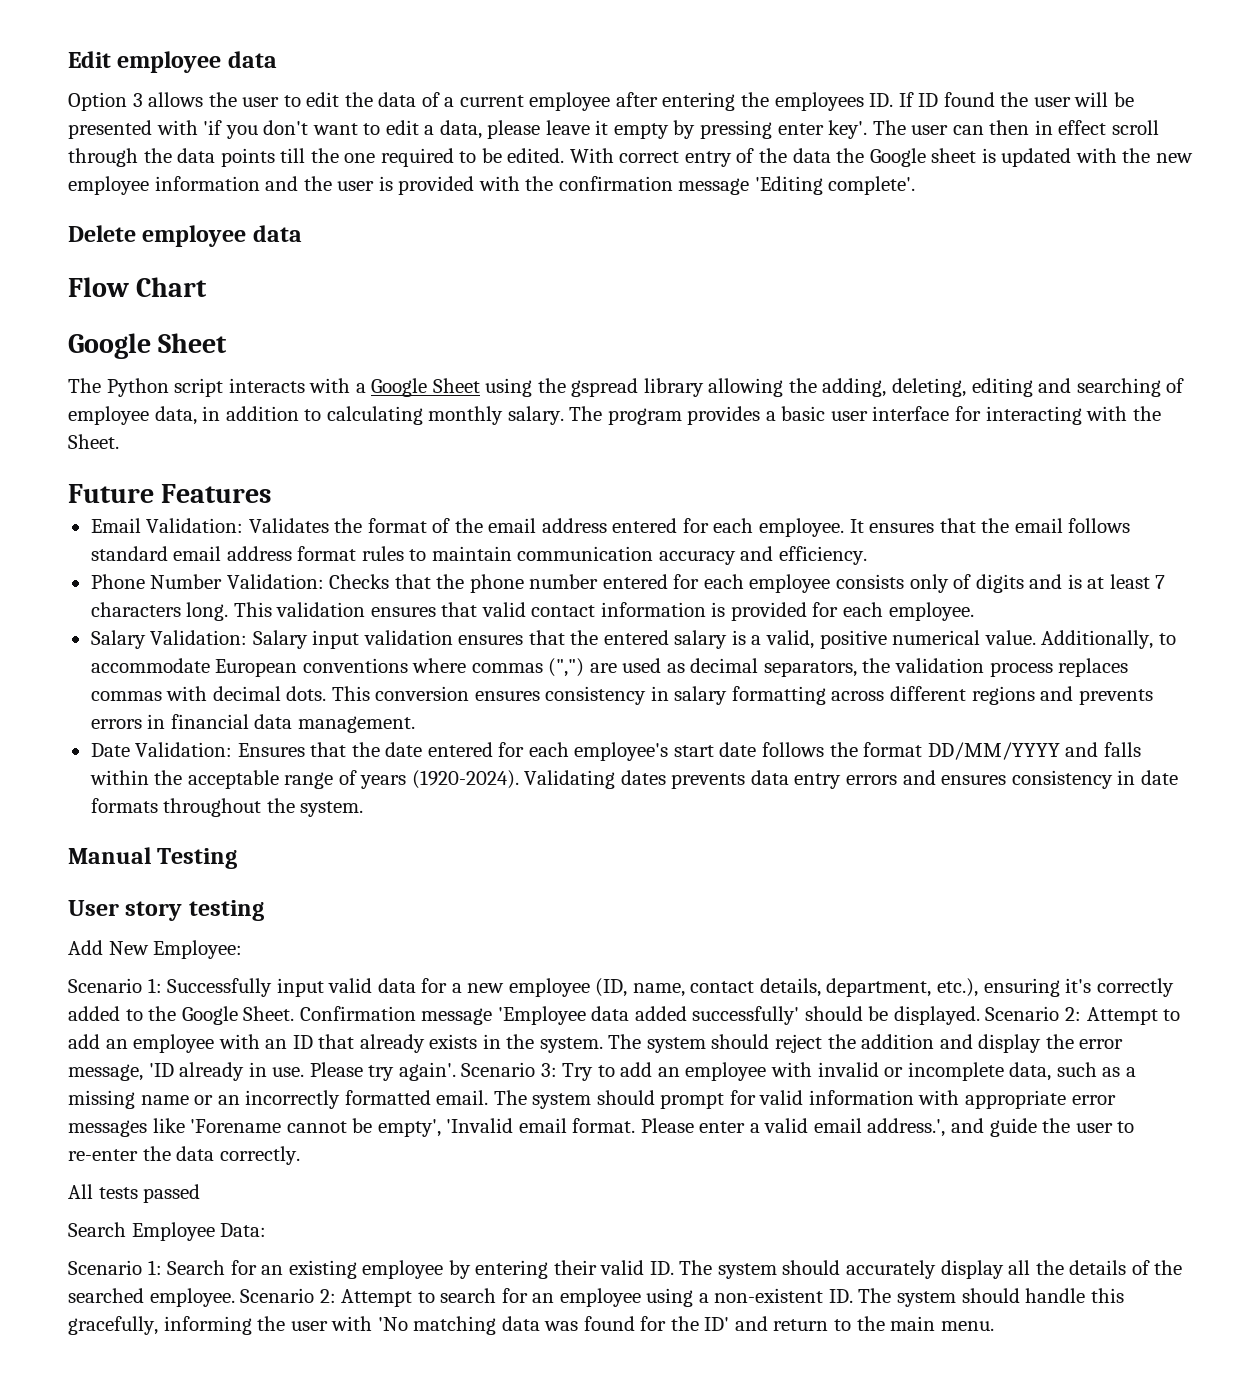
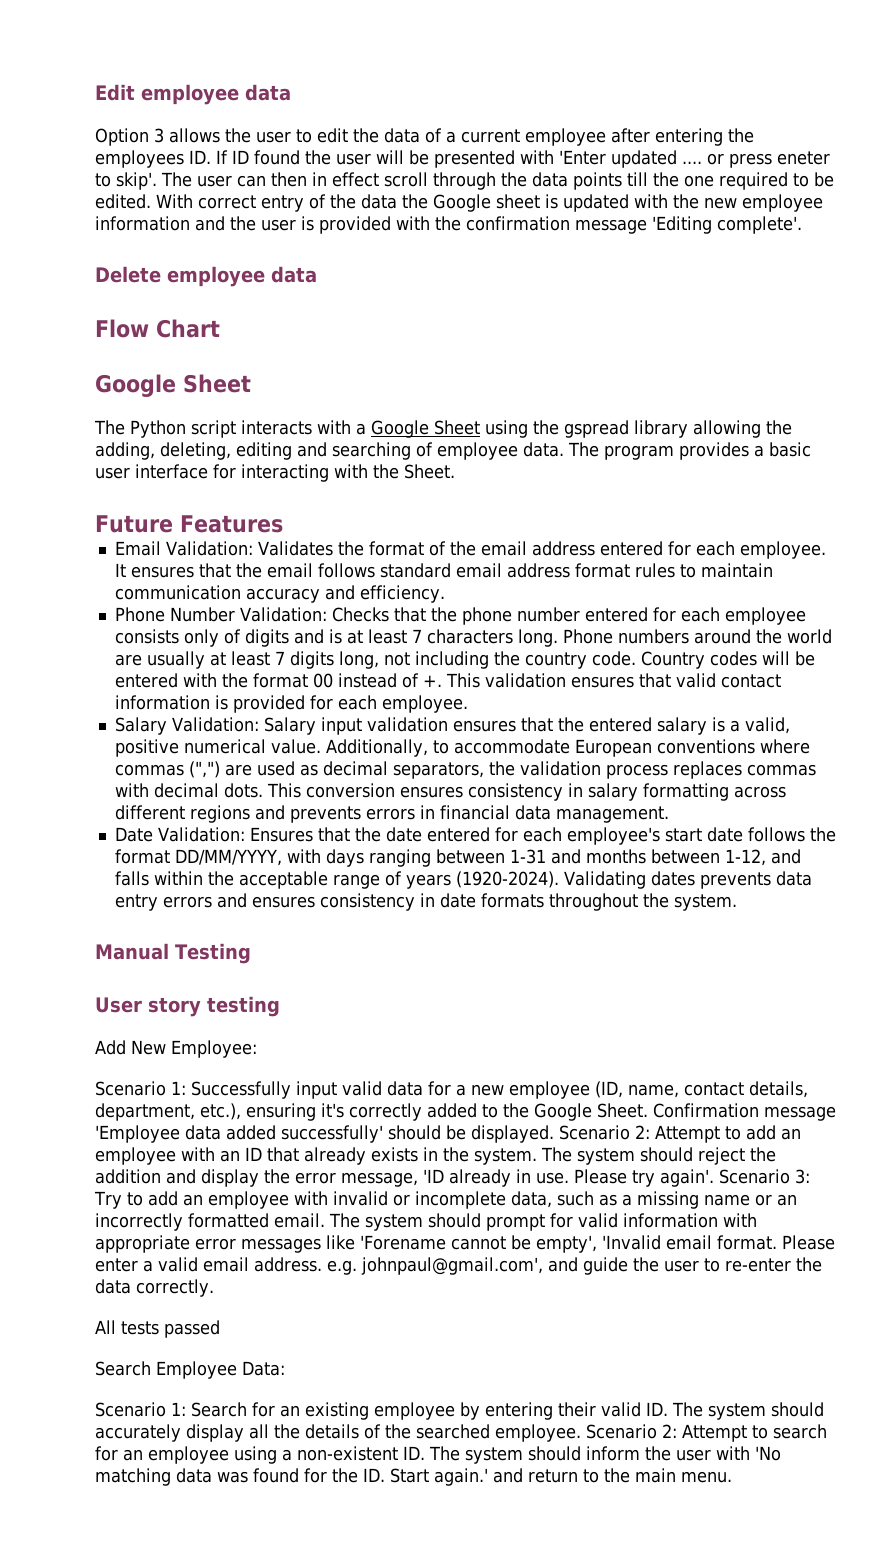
- Option 3 allows the user to edit the data of a current employee after entering the employees ID. If ID found the user will be presented with 'if you don't want to edit a data, please leave it empty by pressing enter key'.
+ Option 3 allows the user to edit the data of a current employee after entering the employees ID. If ID found the user will be presented with 'Enter updated .... or press eneter to skip'.
- The Python script interacts with a Google Sheet using the gspread library allowing the adding, deleting, editing and searching of employee data, in addition to calculating monthly salary.
+ The Python script interacts with a Google Sheet using the gspread library allowing the adding, deleting, editing and searching of employee data.
+ Phone numbers around the world are usually at least 7 digits long, not including the country code. Country codes will be entered with the format 00 instead of +.
- Date Validation: Ensures that the date entered for each employee's start date follows the format DD/MM/YYYY and falls within the acceptable range of years (1920-2024).
+ Date Validation: Ensures that the date entered for each employee's start date follows the format DD/MM/YYYY, with days ranging between 1-31 and months between 1-12, and falls within the acceptable range of years (1920-2024).
- Please enter a valid email address.', and guide the user to re-enter the data correctly.
+ Please enter a valid email address. e.g. johnpaul@gmail.com', and guide the user to re-enter the data correctly.
- Scenario 2: Attempt to search for an employee using a non-existent ID. The system should handle this gracefully, informing the user with 'No matching data was found for the ID' and return to the main menu.
+ Scenario 2: Attempt to search for an employee using a non-existent ID. The system should inform the user with 'No matching data was found for the ID. Start again.' and return to the main menu.

